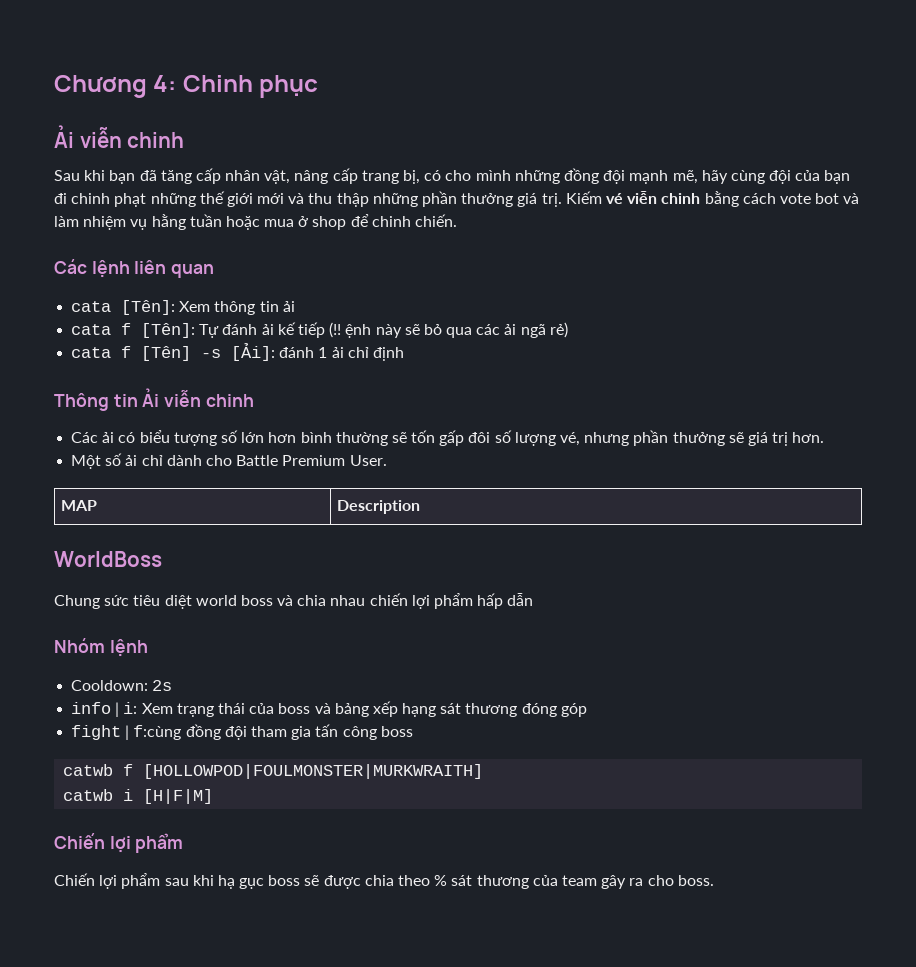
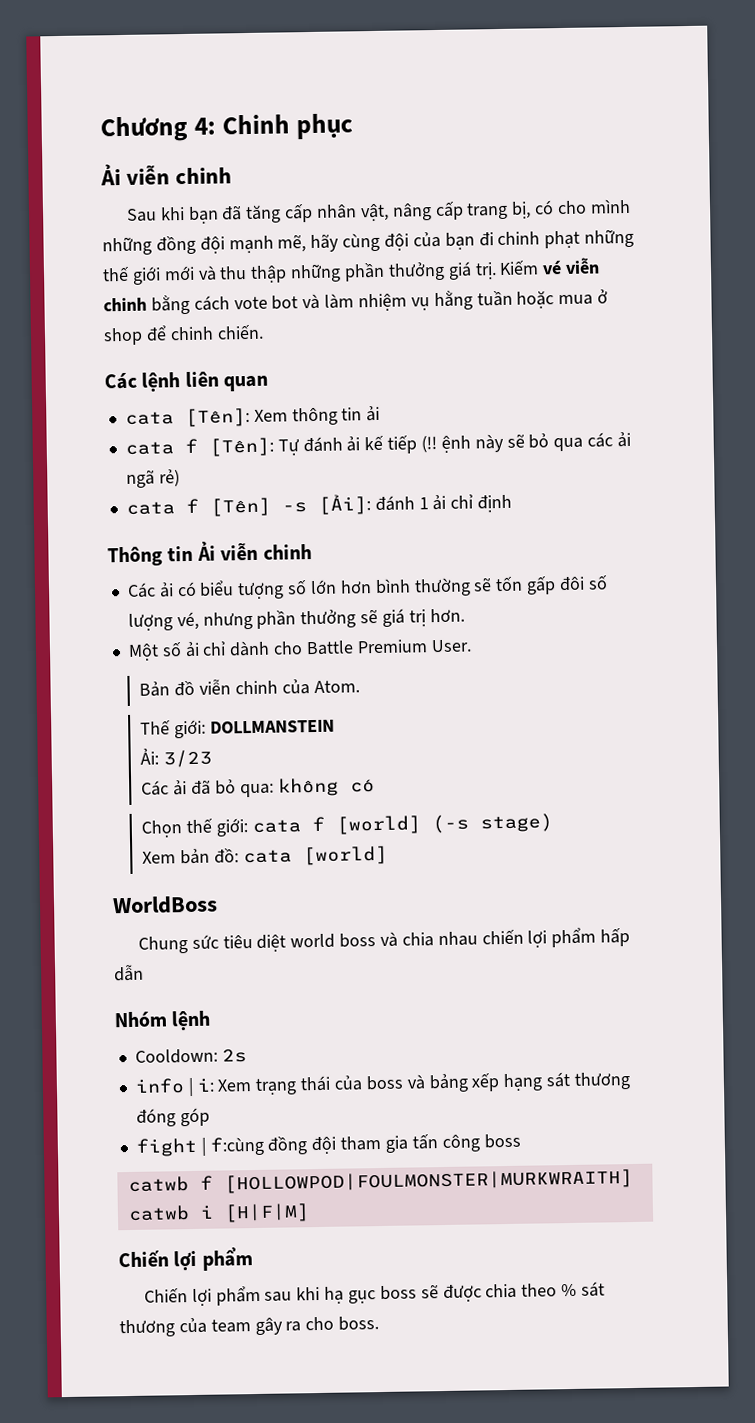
- MAP | Description
+ Bản đồ viễn chinh của Atom.
+ Thế giới: DOLLMANSTEIN
+ Ải: 3/23
+ Các ải đã bỏ qua: không có
+ Chọn thế giới: cata f [world] (-s stage)
+ Xem bản đồ: cata [world]

